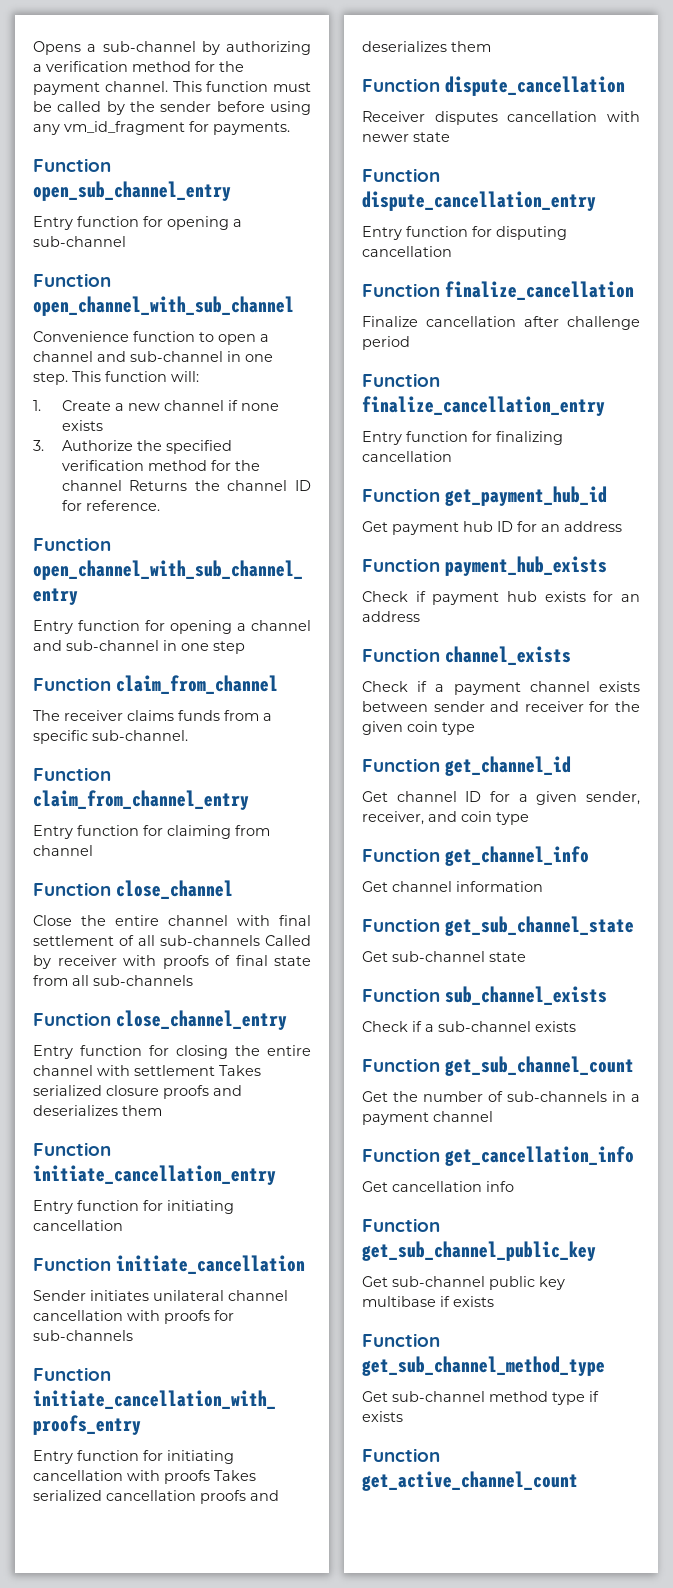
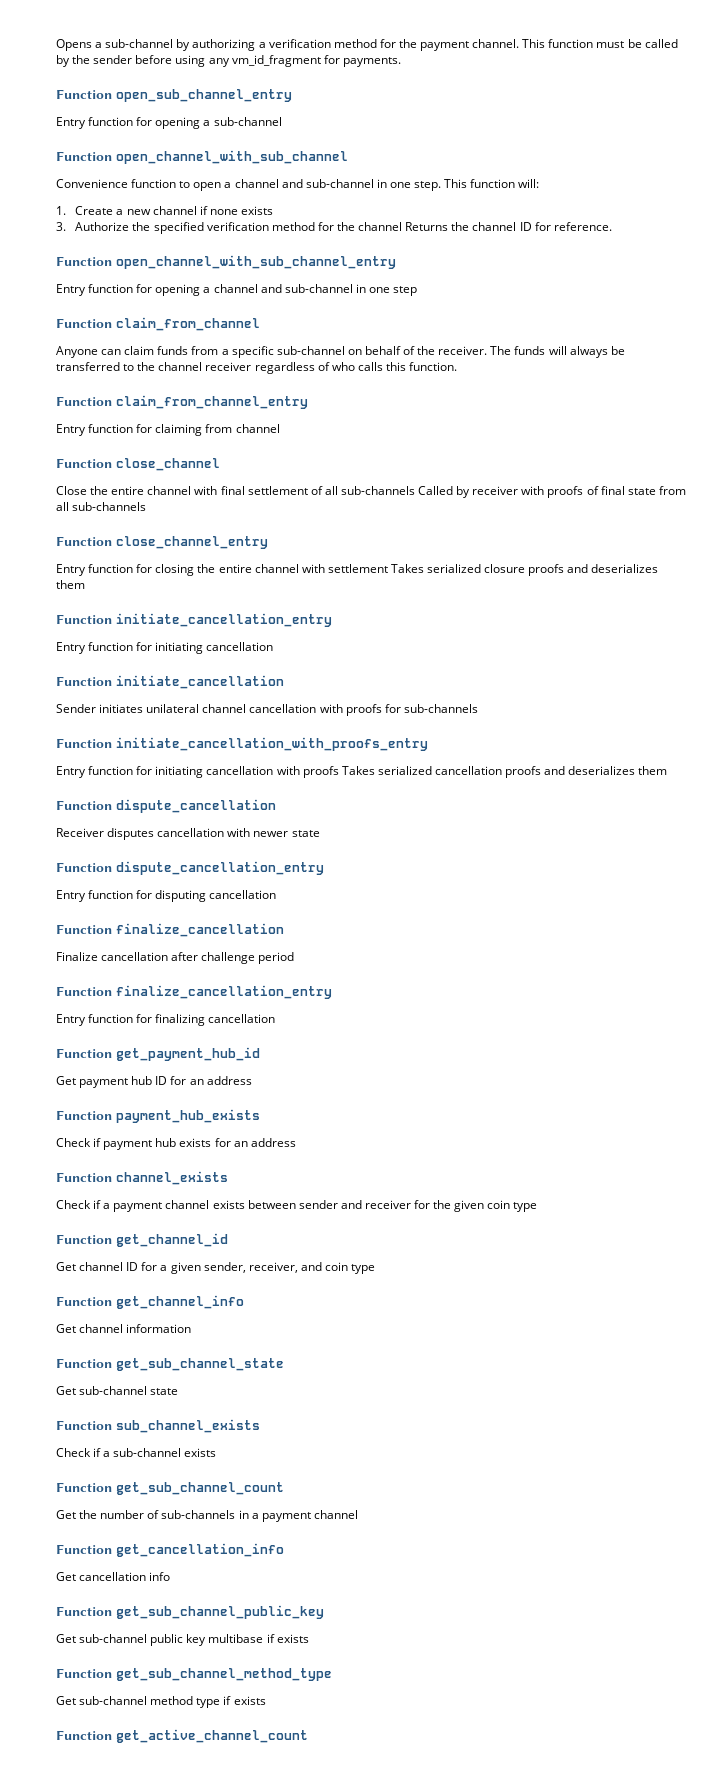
- The receiver claims funds from a specific sub-channel.
+ Anyone can claim funds from a specific sub-channel on behalf of the receiver. The funds will always be transferred to the channel receiver regardless of who calls this function.

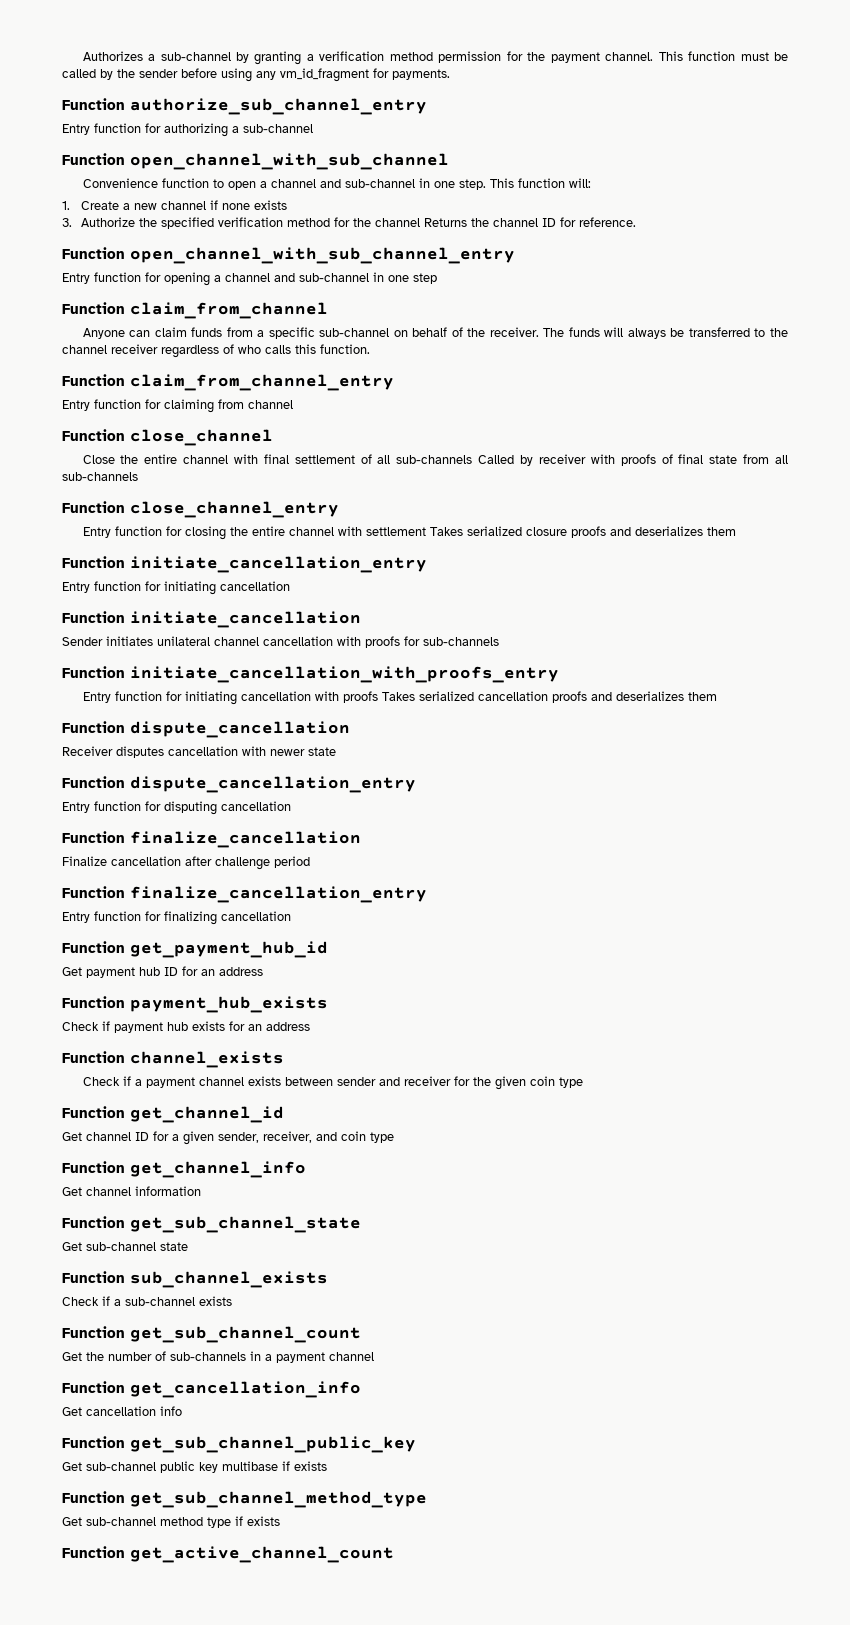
- Opens a sub-channel by authorizing a verification method for the payment channel.
+ Authorizes a sub-channel by granting a verification method permission for the payment channel.
- Function open_sub_channel_entry
- Entry function for opening a sub-channel
+ Function authorize_sub_channel_entry
+ Entry function for authorizing a sub-channel

